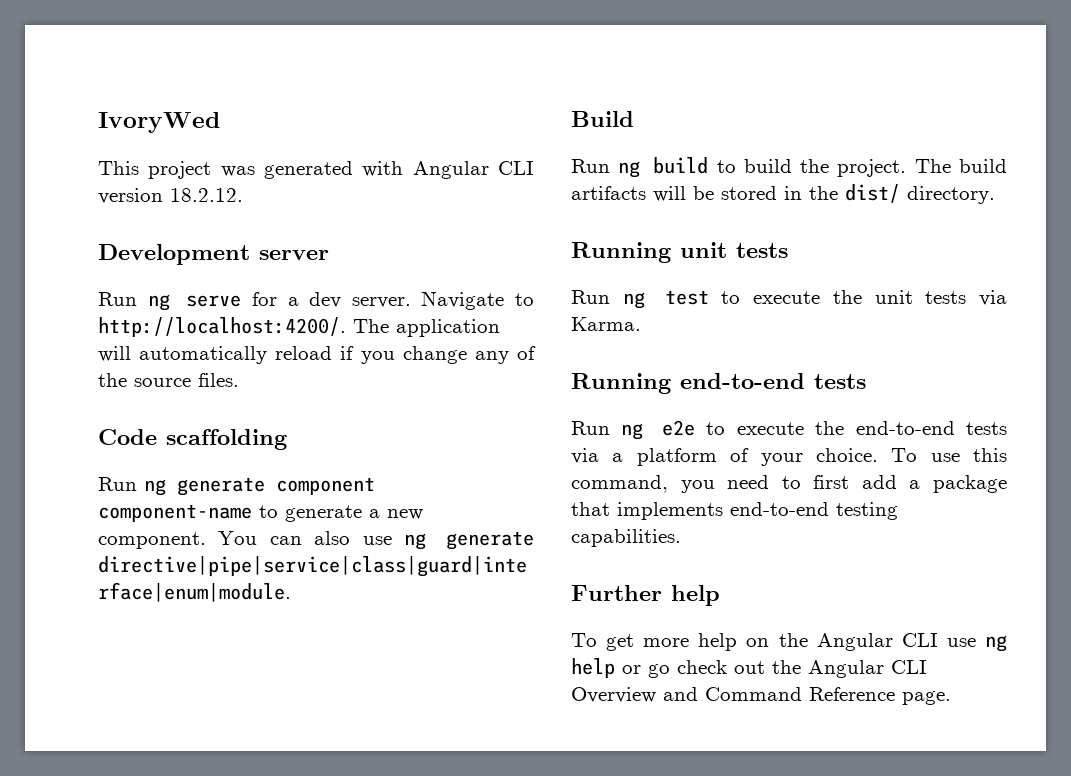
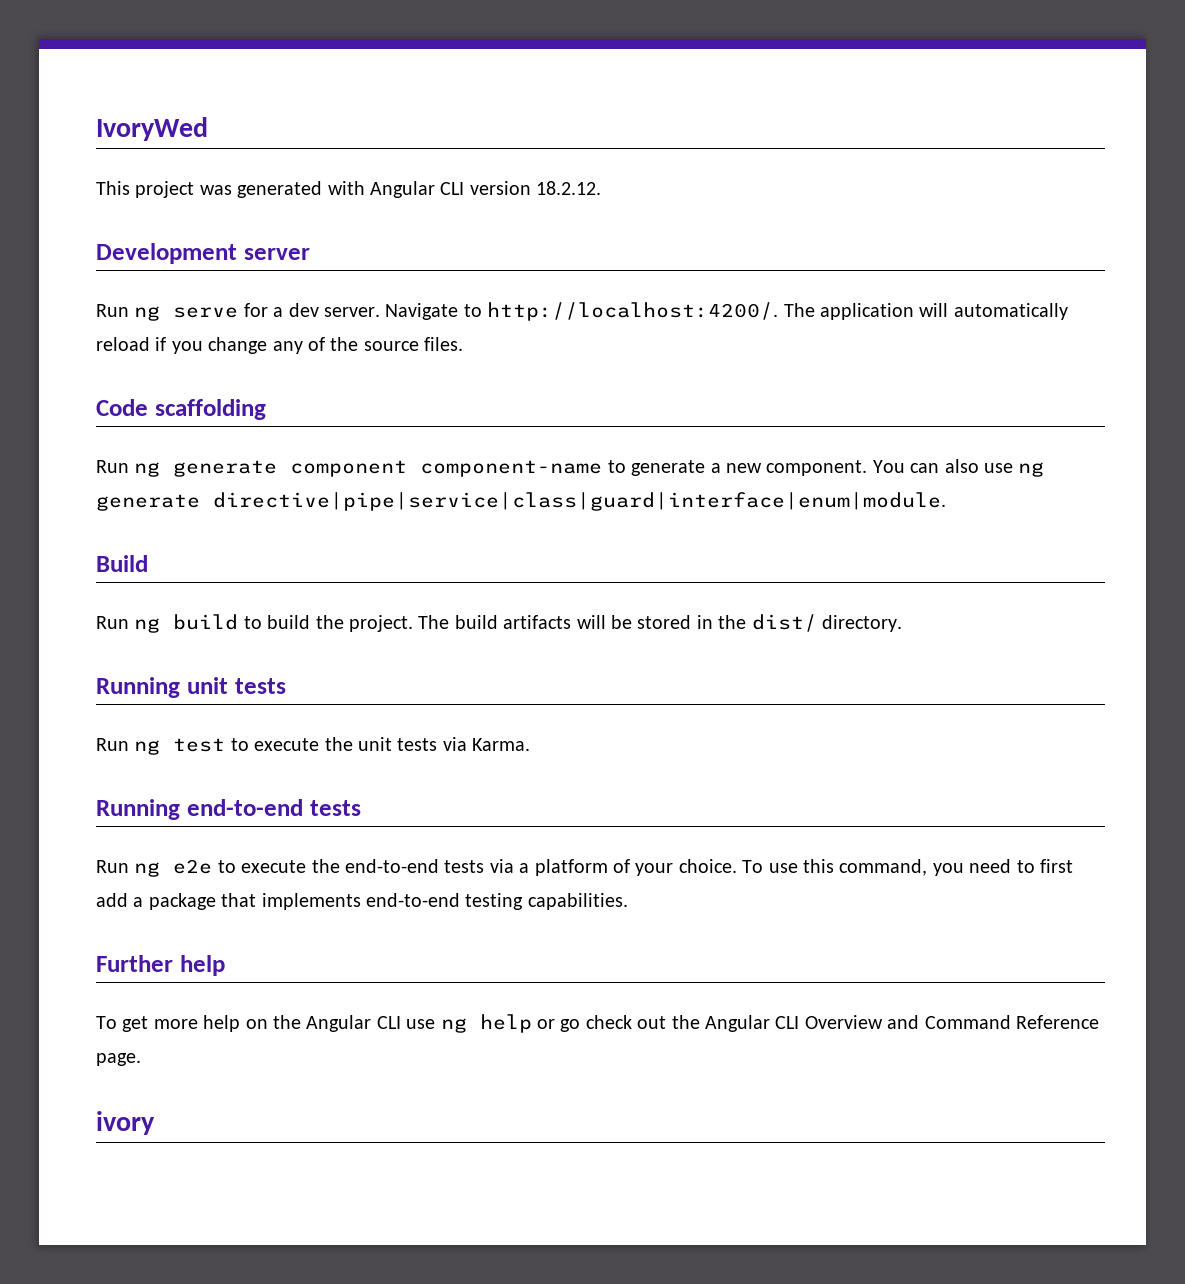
+ ivory

